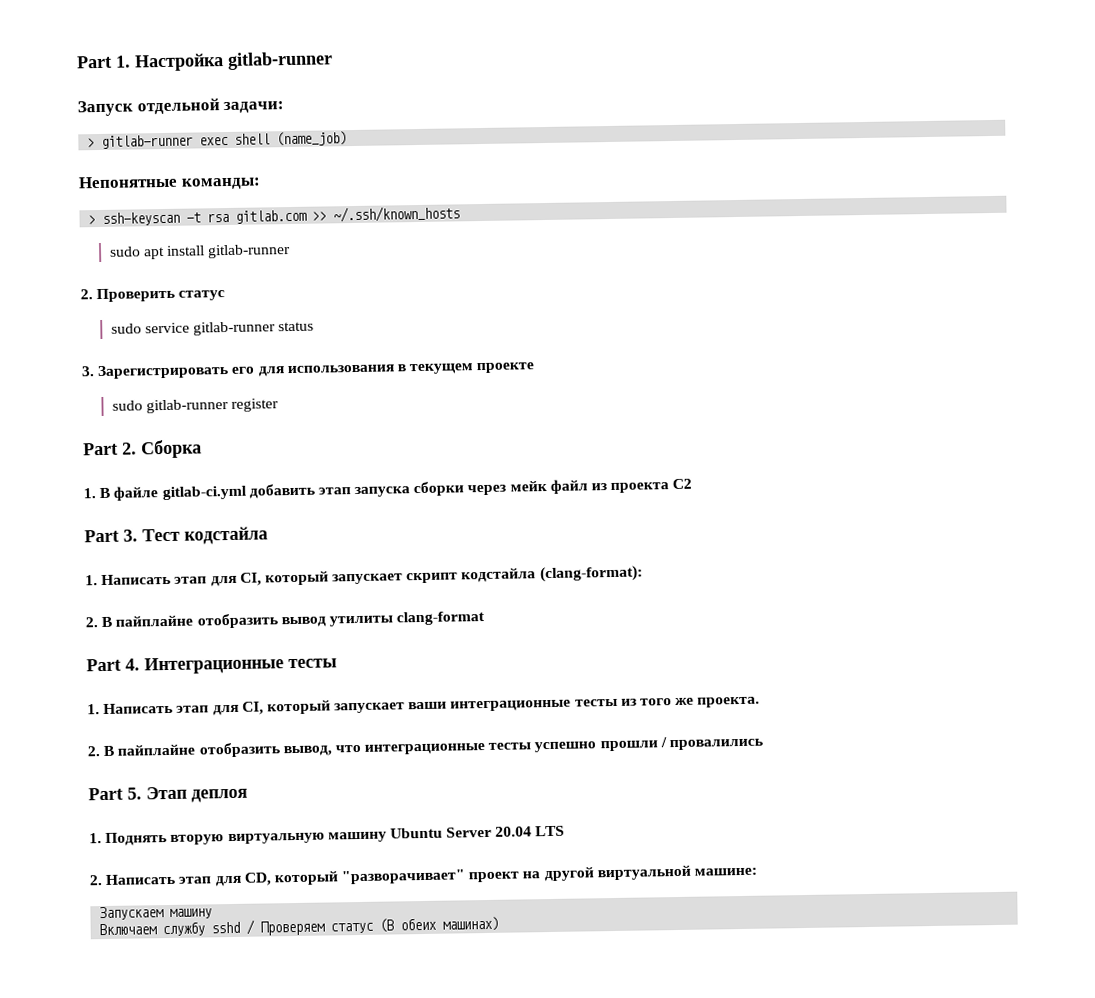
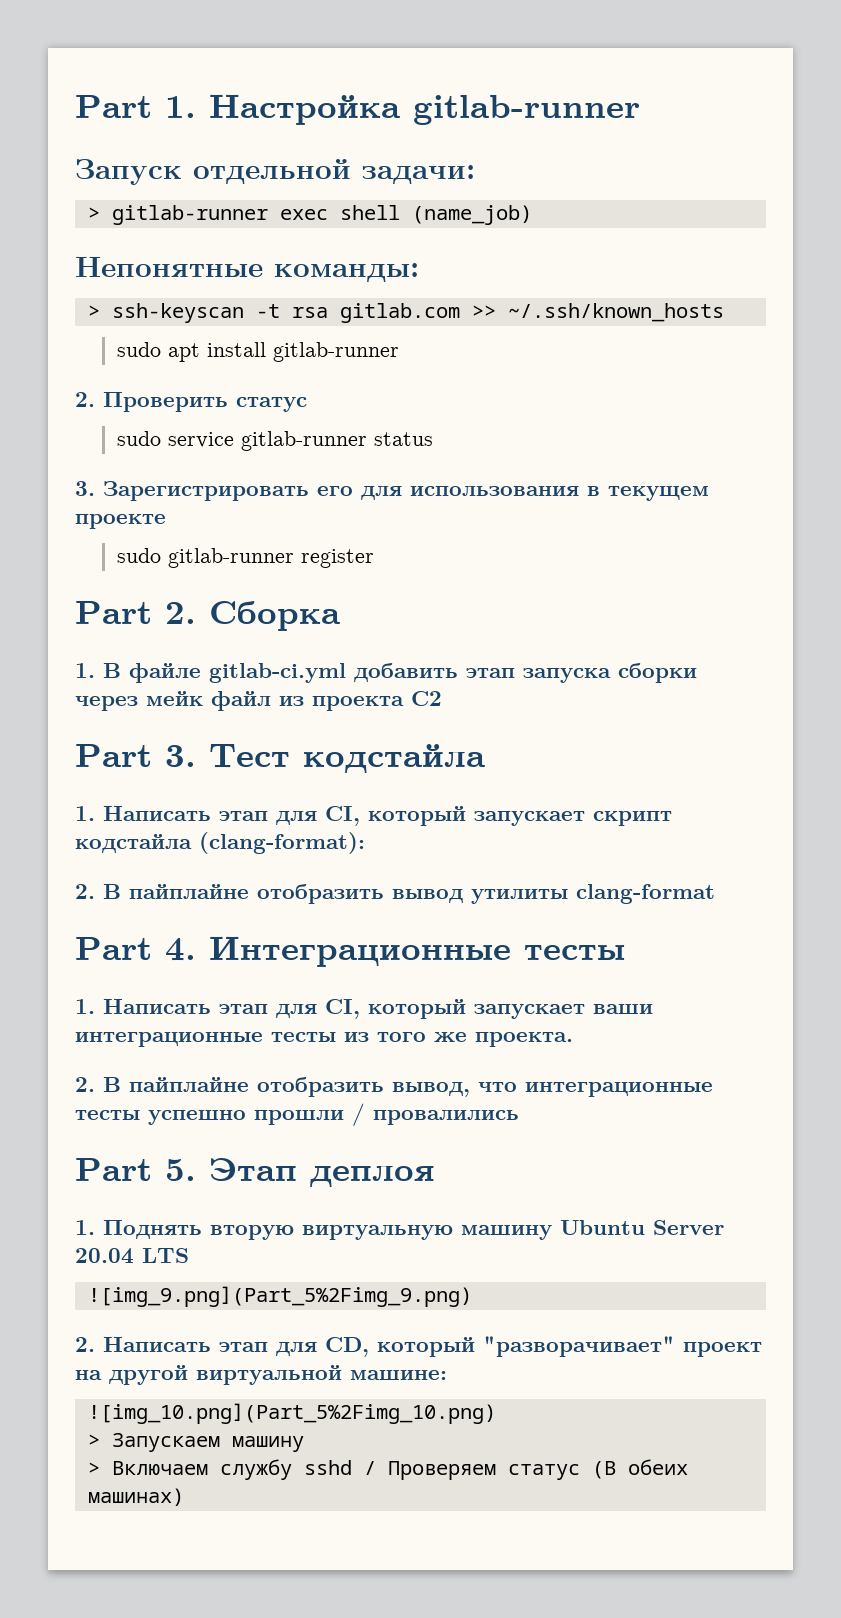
+ ![img_9.png](Part_5%2Fimg_9.png)
- Запускаем машину
+ ![img_10.png](Part_5%2Fimg_10.png)
+ > Запускаем машину
- Включаем службу sshd / Проверяем статус (В обеих машинах)
+ > Включаем службу sshd / Проверяем статус (В обеих машинах)

